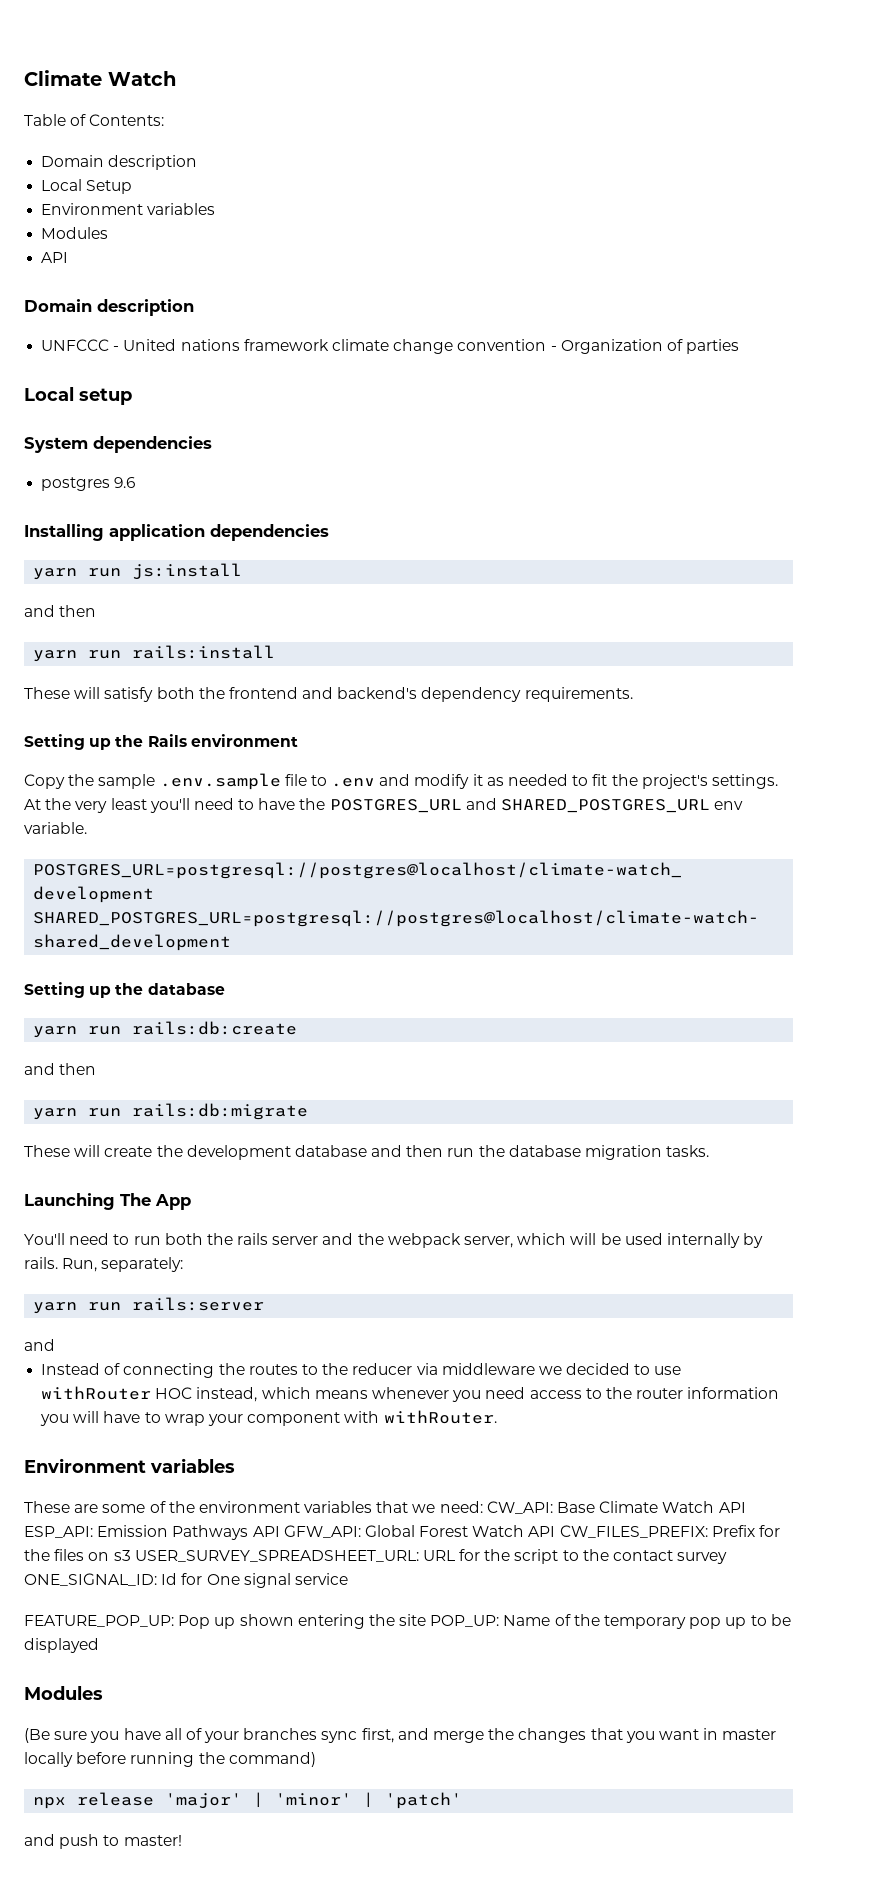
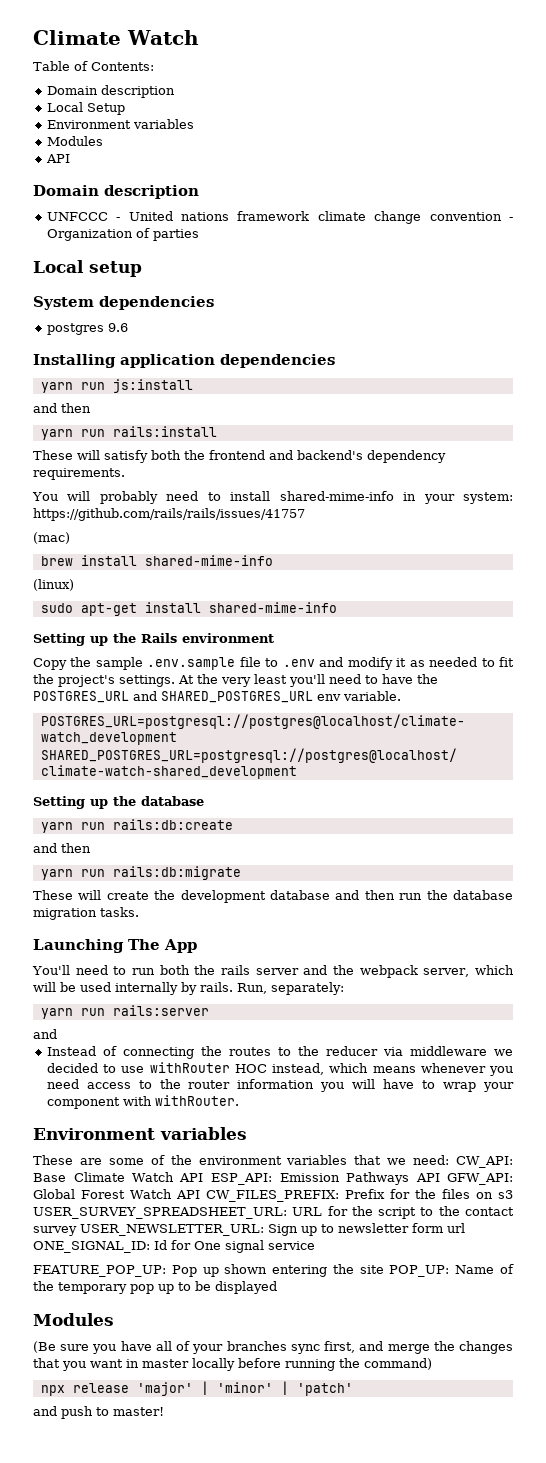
+ You will probably need to install shared-mime-info in your system: https://github.com/rails/rails/issues/41757
+ (mac)
+ brew install shared-mime-info
+ (linux)
+ sudo apt-get install shared-mime-info
- These are some of the environment variables that we need: CW_API: Base Climate Watch API ESP_API: Emission Pathways API GFW_API: Global Forest Watch API CW_FILES_PREFIX: Prefix for the files on s3 USER_SURVEY_SPREADSHEET_URL: URL for the script to the contact survey ONE_SIGNAL_ID: Id for One signal service
+ These are some of the environment variables that we need: CW_API: Base Climate Watch API ESP_API: Emission Pathways API GFW_API: Global Forest Watch API CW_FILES_PREFIX: Prefix for the files on s3 USER_SURVEY_SPREADSHEET_URL: URL for the script to the contact survey USER_NEWSLETTER_URL: Sign up to newsletter form url ONE_SIGNAL_ID: Id for One signal service

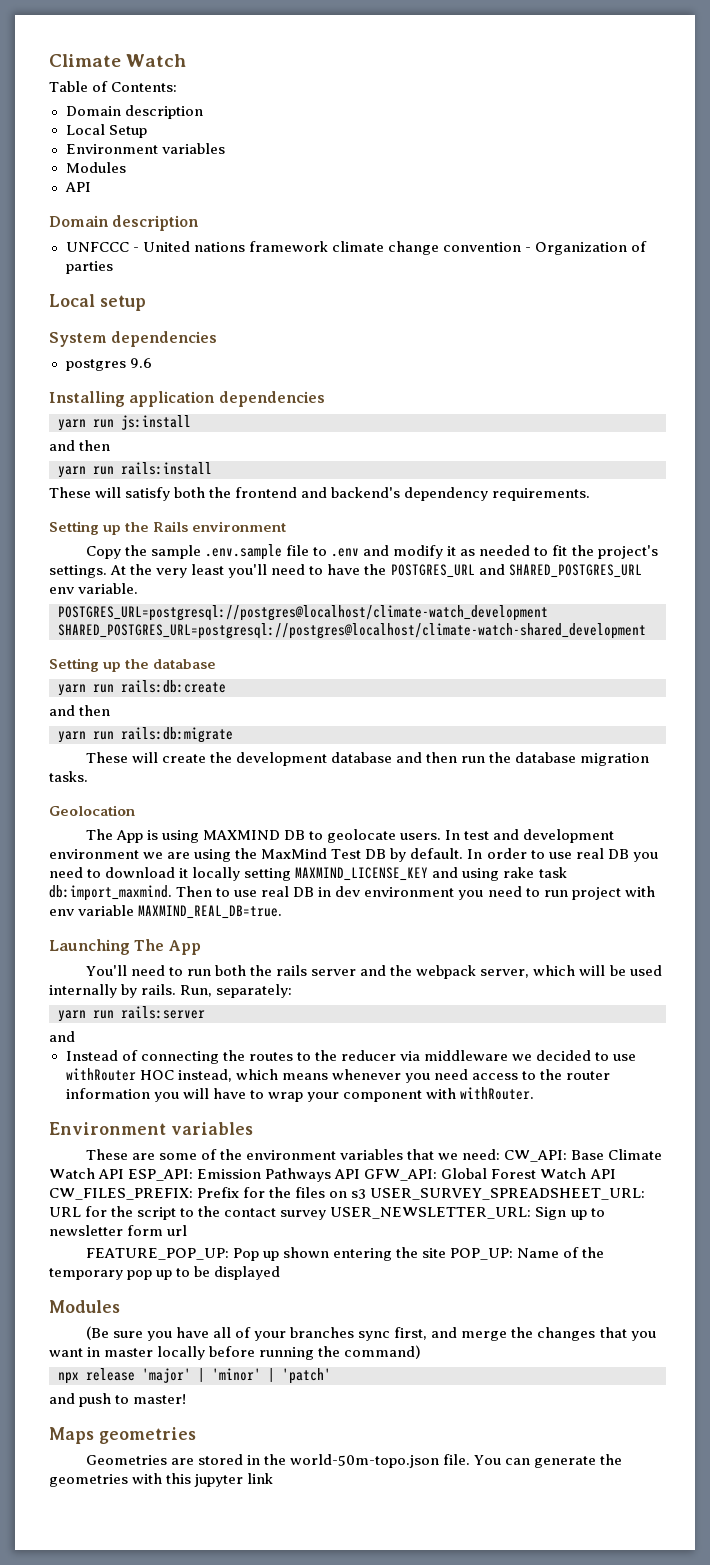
- You will probably need to install shared-mime-info in your system: https://github.com/rails/rails/issues/41757
- (mac)
- brew install shared-mime-info
- (linux)
- sudo apt-get install shared-mime-info
+ Geolocation
+ The App is using MAXMIND DB to geolocate users. In test and development environment we are using the MaxMind Test DB by default. In order to use real DB you need to download it locally setting MAXMIND_LICENSE_KEY and using rake task db:import_maxmind. Then to use real DB in dev environment you need to run project with env variable MAXMIND_REAL_DB=true.
- These are some of the environment variables that we need: CW_API: Base Climate Watch API ESP_API: Emission Pathways API GFW_API: Global Forest Watch API CW_FILES_PREFIX: Prefix for the files on s3 USER_SURVEY_SPREADSHEET_URL: URL for the script to the contact survey USER_NEWSLETTER_URL: Sign up to newsletter form url ONE_SIGNAL_ID: Id for One signal service
+ These are some of the environment variables that we need: CW_API: Base Climate Watch API ESP_API: Emission Pathways API GFW_API: Global Forest Watch API CW_FILES_PREFIX: Prefix for the files on s3 USER_SURVEY_SPREADSHEET_URL: URL for the script to the contact survey USER_NEWSLETTER_URL: Sign up to newsletter form url
+ Maps geometries
+ Geometries are stored in the world-50m-topo.json file. You can generate the geometries with this jupyter link

